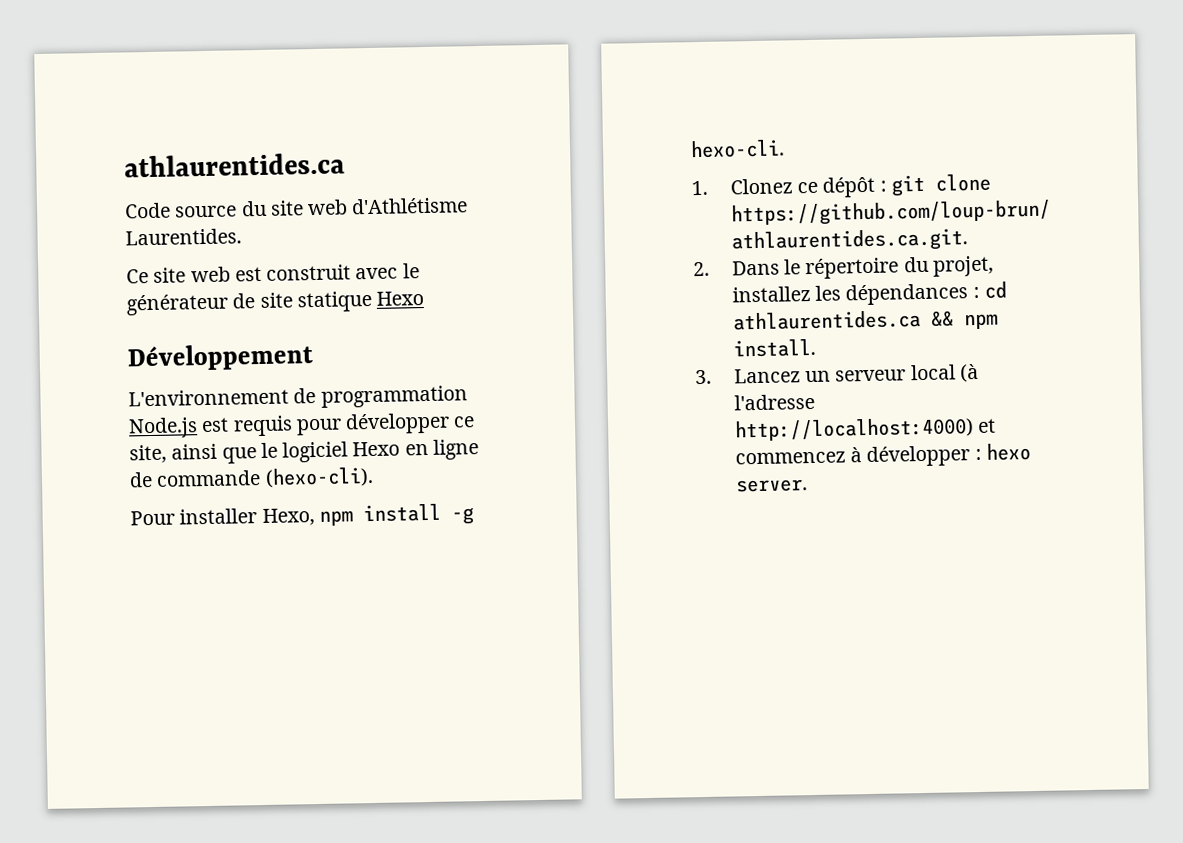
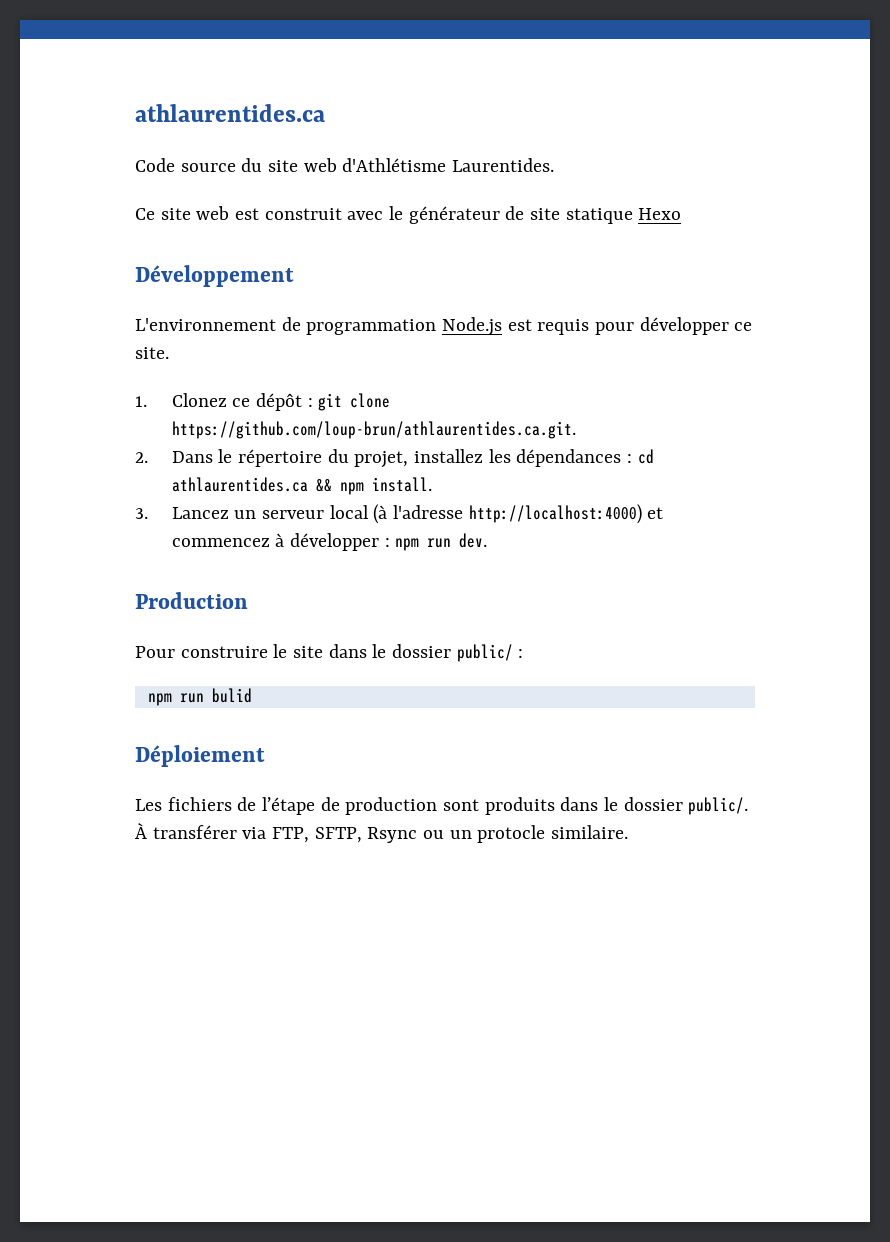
- L'environnement de programmation Node.js est requis pour développer ce site, ainsi que le logiciel Hexo en ligne de commande (hexo-cli).
- Pour installer Hexo, npm install -g hexo-cli.
+ L'environnement de programmation Node.js est requis pour développer ce site.
- 3. Lancez un serveur local (à l'adresse http://localhost:4000) et commencez à développer : hexo server.
+ 3. Lancez un serveur local (à l'adresse http://localhost:4000) et commencez à développer : npm run dev.
+ Production
+ Pour construire le site dans le dossier public/ :
+ npm run bulid
+ Déploiement
+ Les fichiers de l’étape de production sont produits dans le dossier public/. À transférer via FTP, SFTP, Rsync ou un protocle similaire.

